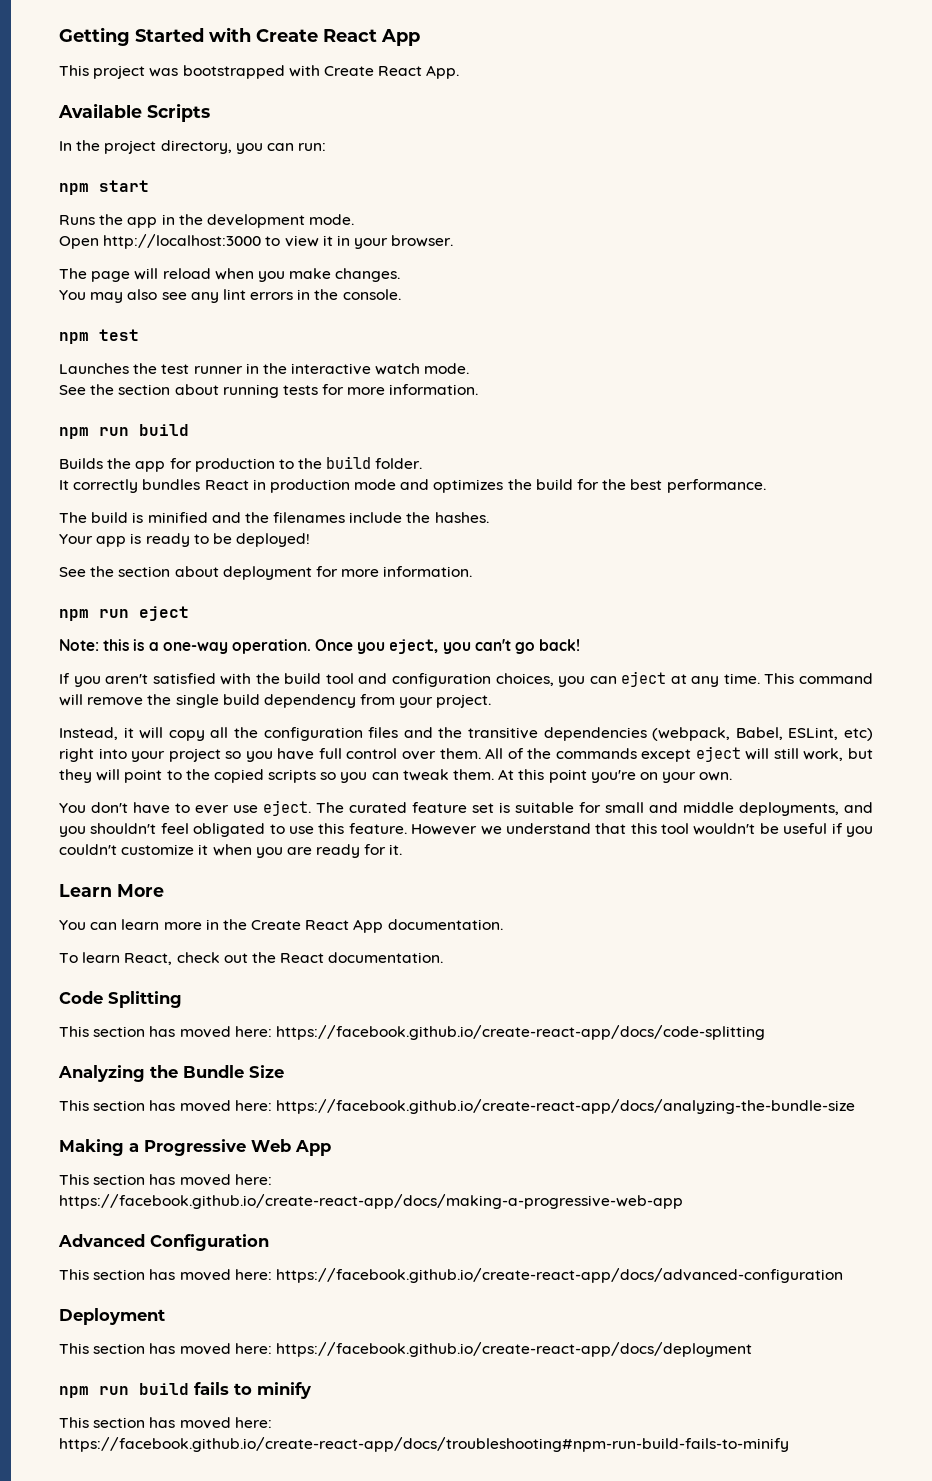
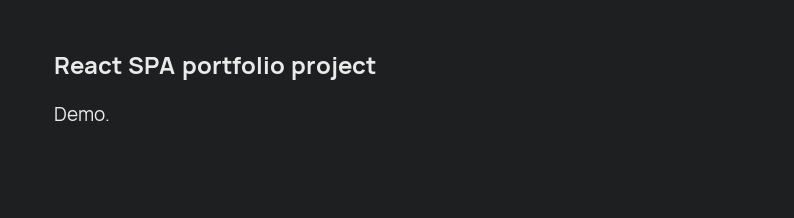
- Getting Started with Create React App
- This project was bootstrapped with Create React App.
- Available Scripts
- In the project directory, you can run:
- npm start
- Runs the app in the development mode.
- Open http://localhost:3000 to view it in your browser.
- The page will reload when you make changes.
- You may also see any lint errors in the console.
- npm test
- Launches the test runner in the interactive watch mode.
- See the section about running tests for more information.
- npm run build
- Builds the app for production to the build folder.
- It correctly bundles React in production mode and optimizes the build for the best performance.
- The build is minified and the filenames include the hashes.
- Your app is ready to be deployed!
- See the section about deployment for more information.
- npm run eject
- Note: this is a one-way operation. Once you eject, you can't go back!
- If you aren't satisfied with the build tool and configuration choices, you can eject at any time. This command will remove the single build dependency from your project.
- Instead, it will copy all the configuration files and the transitive dependencies (webpack, Babel, ESLint, etc) right into your project so you have full control over them. All of the commands except eject will still work, but they will point to the copied scripts so you can tweak them. At this point you're on your own.
- You don't have to ever use eject. The curated feature set is suitable for small and middle deployments, and you shouldn't feel obligated to use this feature. However we understand that this tool wouldn't be useful if you couldn't customize it when you are ready for it.
- Learn More
- You can learn more in the Create React App documentation.
- To learn React, check out the React documentation.
- Code Splitting
- This section has moved here: https://facebook.github.io/create-react-app/docs/code-splitting
- Analyzing the Bundle Size
- This section has moved here: https://facebook.github.io/create-react-app/docs/analyzing-the-bundle-size
- Making a Progressive Web App
- This section has moved here: https://facebook.github.io/create-react-app/docs/making-a-progressive-web-app
- Advanced Configuration
- This section has moved here: https://facebook.github.io/create-react-app/docs/advanced-configuration
- Deployment
- This section has moved here: https://facebook.github.io/create-react-app/docs/deployment
- npm run build fails to minify
- This section has moved here: https://facebook.github.io/create-react-app/docs/troubleshooting#npm-run-build-fails-to-minify
+ React SPA portfolio project
+ Demo.

